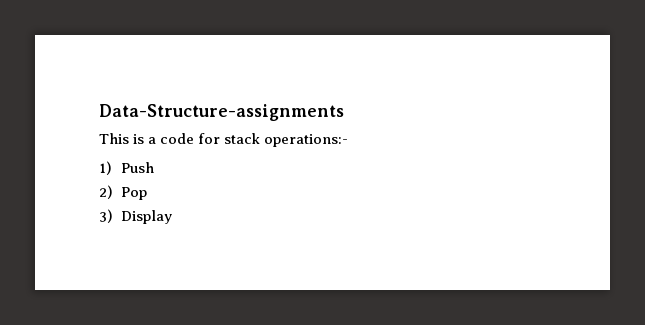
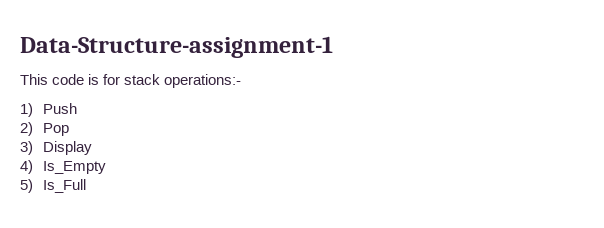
- Data-Structure-assignments
+ Data-Structure-assignment-1
- This is a code for stack operations:-
+ This code is for stack operations:-
+ 4) Is_Empty
+ 5) Is_Full

